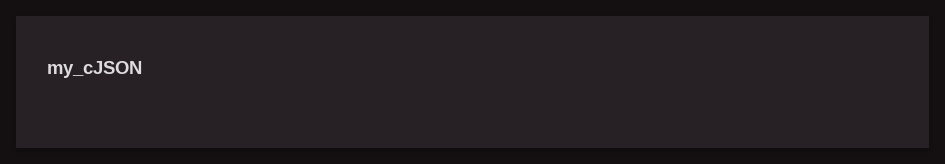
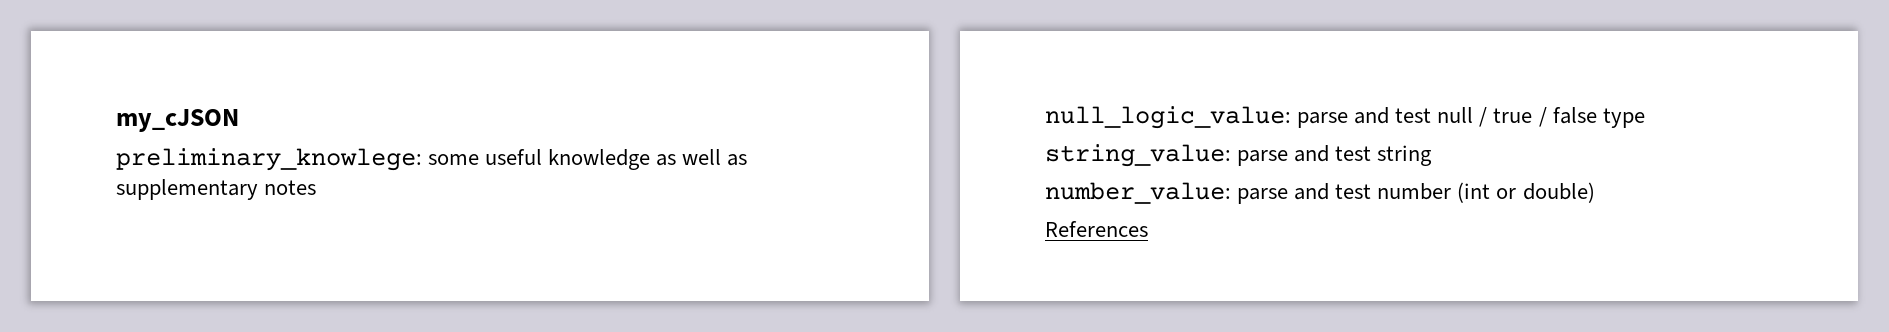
+ preliminary_knowlege: some useful knowledge as well as supplementary notes
+ null_logic_value: parse and test null / true / false type
+ string_value: parse and test string
+ number_value: parse and test number (int or double)
+ References

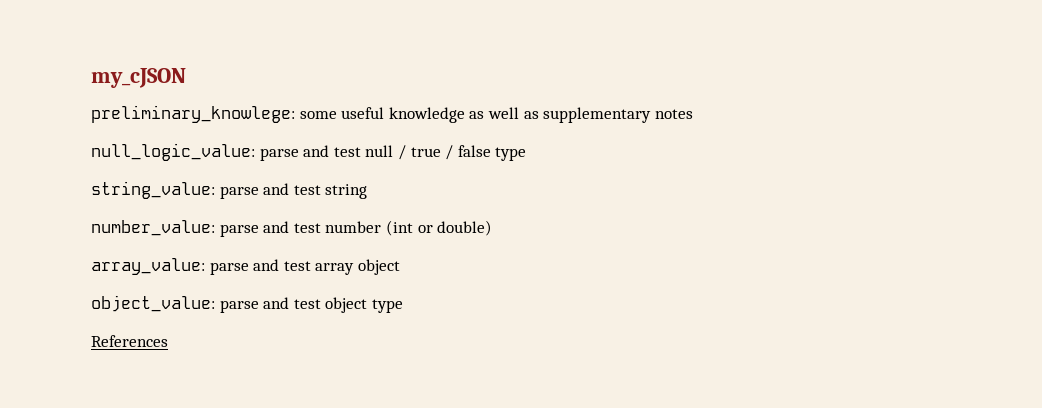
+ array_value: parse and test array object
+ object_value: parse and test object type

